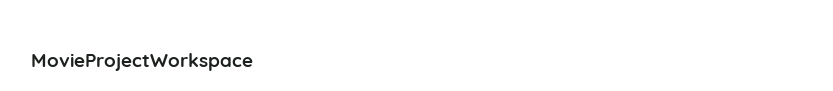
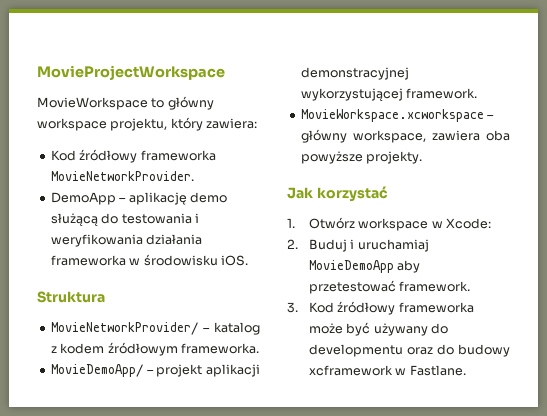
+ MovieWorkspace to główny workspace projektu, który zawiera:
+ Kod źródłowy frameworka MovieNetworkProvider.
+ DemoApp – aplikację demo służącą do testowania i weryfikowania działania frameworka w środowisku iOS.
+ Struktura
+ MovieNetworkProvider/ – katalog z kodem źródłowym frameworka.
+ MovieDemoApp/ – projekt aplikacji demonstracyjnej wykorzystującej framework.
+ MovieWorkspace.xcworkspace – główny workspace, zawiera oba powyższe projekty.
+ Jak korzystać
+ 1. Otwórz workspace w Xcode:
+ 2. Buduj i uruchamiaj MovieDemoApp aby przetestować framework.
+ 3. Kod źródłowy frameworka może być używany do developmentu oraz do budowy xcframework w Fastlane.

